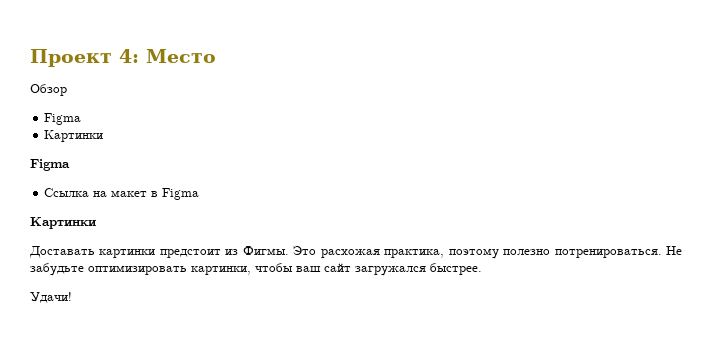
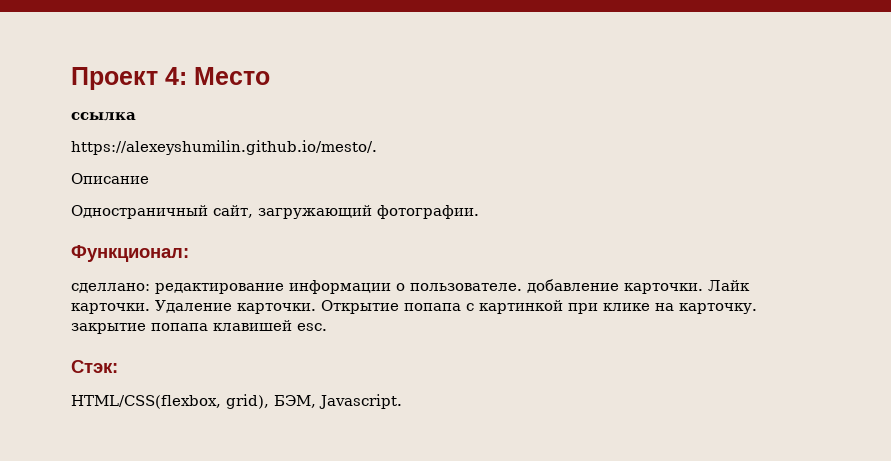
- Обзор
- Figma
- Картинки
- Figma
- Ссылка на макет в Figma
- Картинки
- Доставать картинки предстоит из Фигмы. Это расхожая практика, поэтому полезно потренироваться. Не забудьте оптимизировать картинки, чтобы ваш сайт загружался быстрее.
- Удачи!
+ ссылка
+ https://alexeyshumilin.github.io/mesto/.
+ Описание
+ Одностраничный сайт, загружающий фотографии.
+ Функционал:
+ сделлано: редактирование информации о пользователе. добавление карточки. Лайк карточки. Удаление карточки. Открытие попапа с картинкой при клике на карточку. закрытие попапа клавишей esc.
+ Стэк:
+ HTML/CSS(flexbox, grid), БЭМ, Javascript.

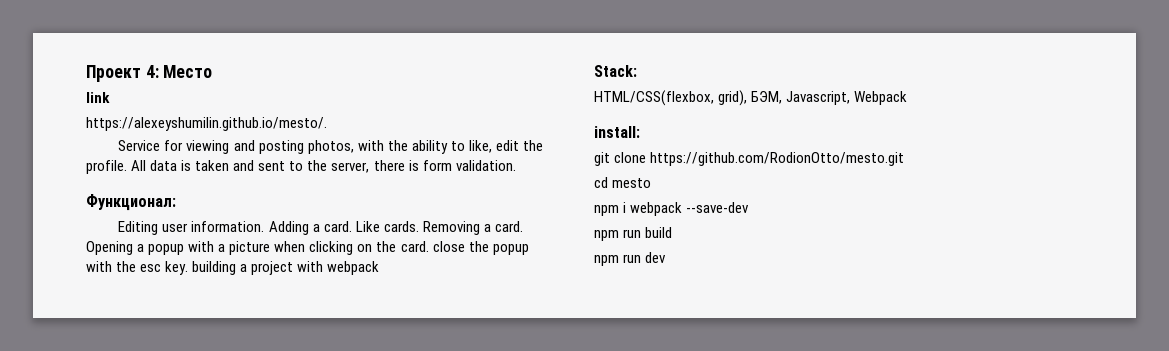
- ссылка
+ link
- Описание
- Одностраничный сайт, загружающий фотографии.
+ Service for viewing and posting photos, with the ability to like, edit the profile. All data is taken and sent to the server, there is form validation.
  Функционал:
- сделлано: редактирование информации о пользователе. добавление карточки. Лайк карточки. Удаление карточки. Открытие попапа с картинкой при клике на карточку. закрытие попапа клавишей esc.
- Стэк:
- HTML/CSS(flexbox, grid), БЭМ, Javascript.
+ Editing user information. Adding a card. Like cards. Removing a card. Opening a popup with a picture when clicking on the card. close the popup with the esc key. building a project with webpack
+ Stack:
+ HTML/CSS(flexbox, grid), БЭМ, Javascript, Webpack
+ install:
+ git clone https://github.com/RodionOtto/mesto.git
+ cd mesto
+ npm i webpack --save-dev
+ npm run build
+ npm run dev

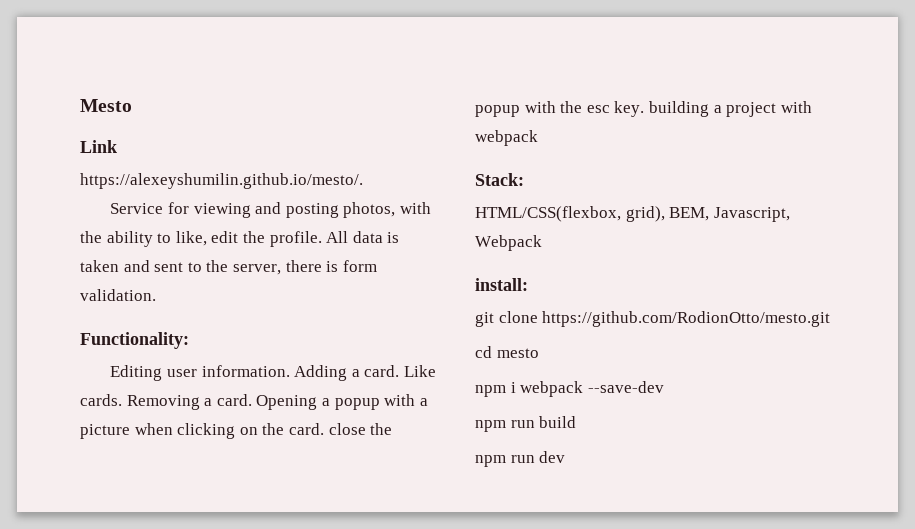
- Проект 4: Место
- link
+ Mesto
+ Link
- Функционал:
+ Functionality:
- HTML/CSS(flexbox, grid), БЭМ, Javascript, Webpack
+ HTML/CSS(flexbox, grid), BEM, Javascript, Webpack

